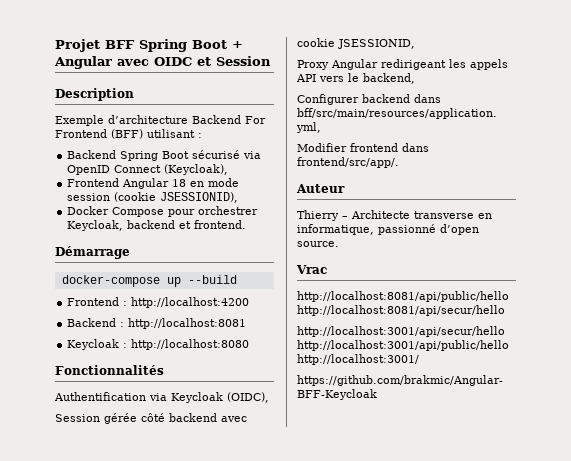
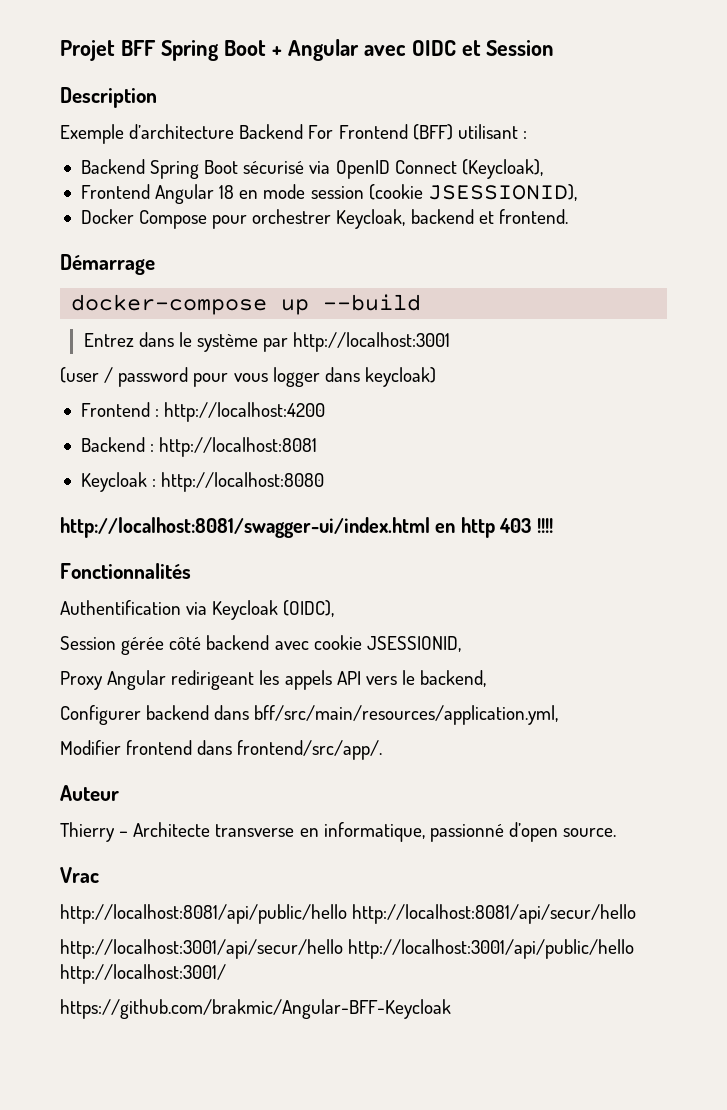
+ Entrez dans le système par http://localhost:3001
+ (user / password pour vous logger dans keycloak)
+ http://localhost:8081/swagger-ui/index.html en http 403 !!!!

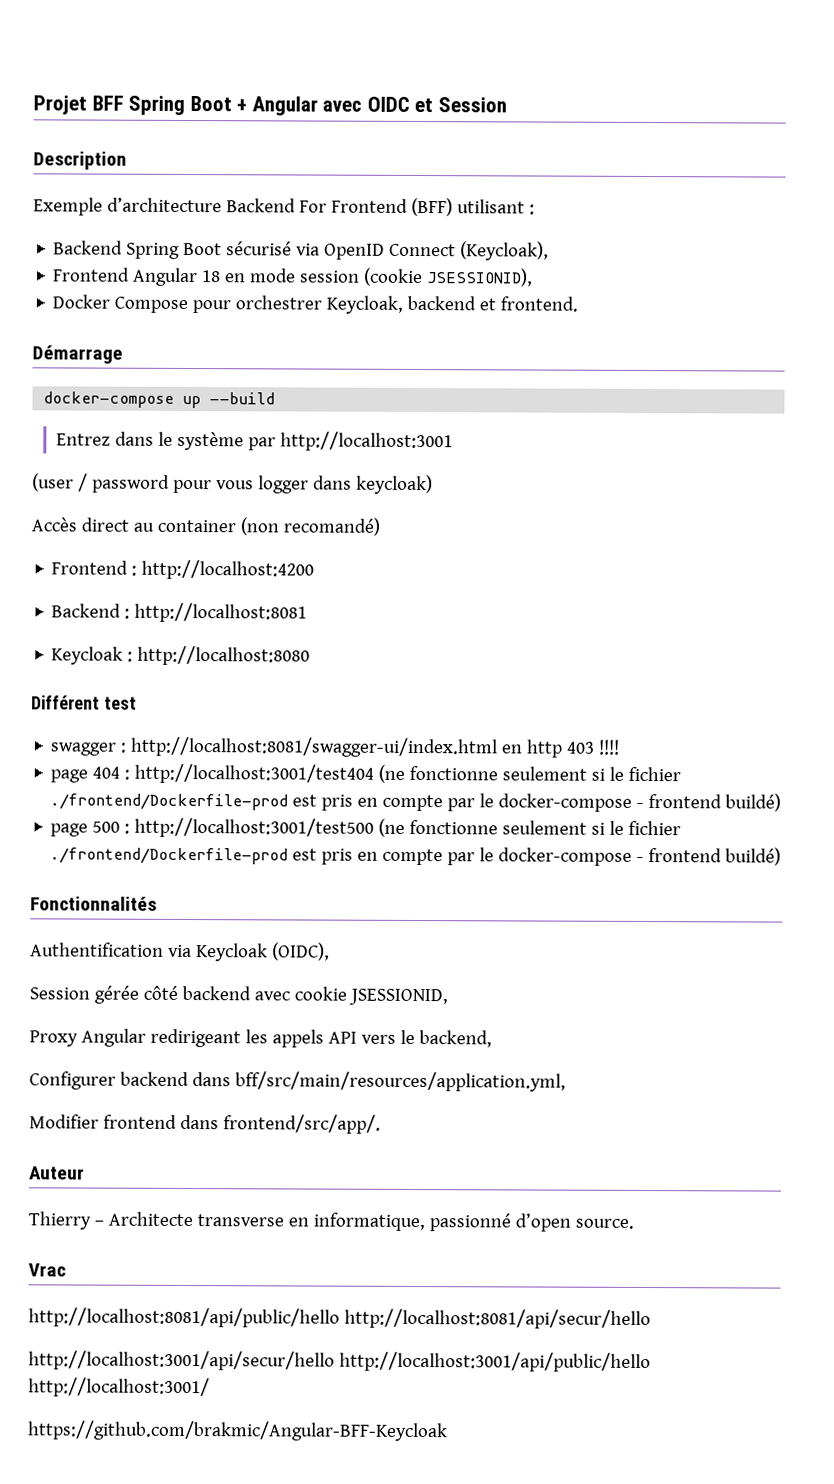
+ Accès direct au container (non recomandé)
- http://localhost:8081/swagger-ui/index.html en http 403 !!!!
+ Différent test
+ swagger : http://localhost:8081/swagger-ui/index.html en http 403 !!!!
+ page 404 : http://localhost:3001/test404 (ne fonctionne seulement si le fichier ./frontend/Dockerfile-prod est pris en compte par le docker-compose - frontend buildé)
+ page 500 : http://localhost:3001/test500 (ne fonctionne seulement si le fichier ./frontend/Dockerfile-prod est pris en compte par le docker-compose - frontend buildé)

